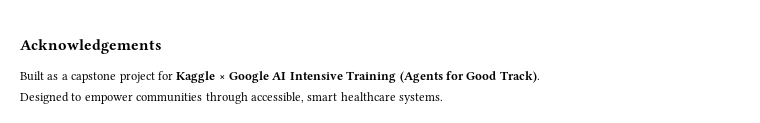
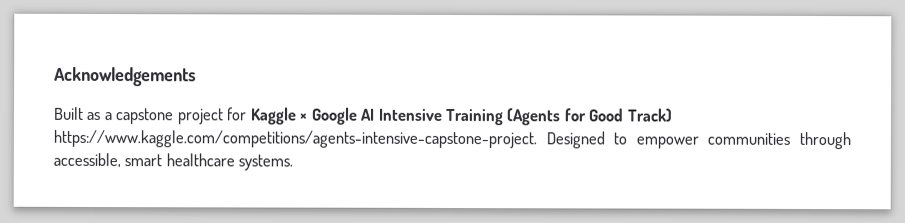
- Built as a capstone project for Kaggle × Google AI Intensive Training (Agents for Good Track).
- Designed to empower communities through accessible, smart healthcare systems.
+ Built as a capstone project for Kaggle × Google AI Intensive Training (Agents for Good Track) https://www.kaggle.com/competitions/agents-intensive-capstone-project. Designed to empower communities through accessible, smart healthcare systems.

